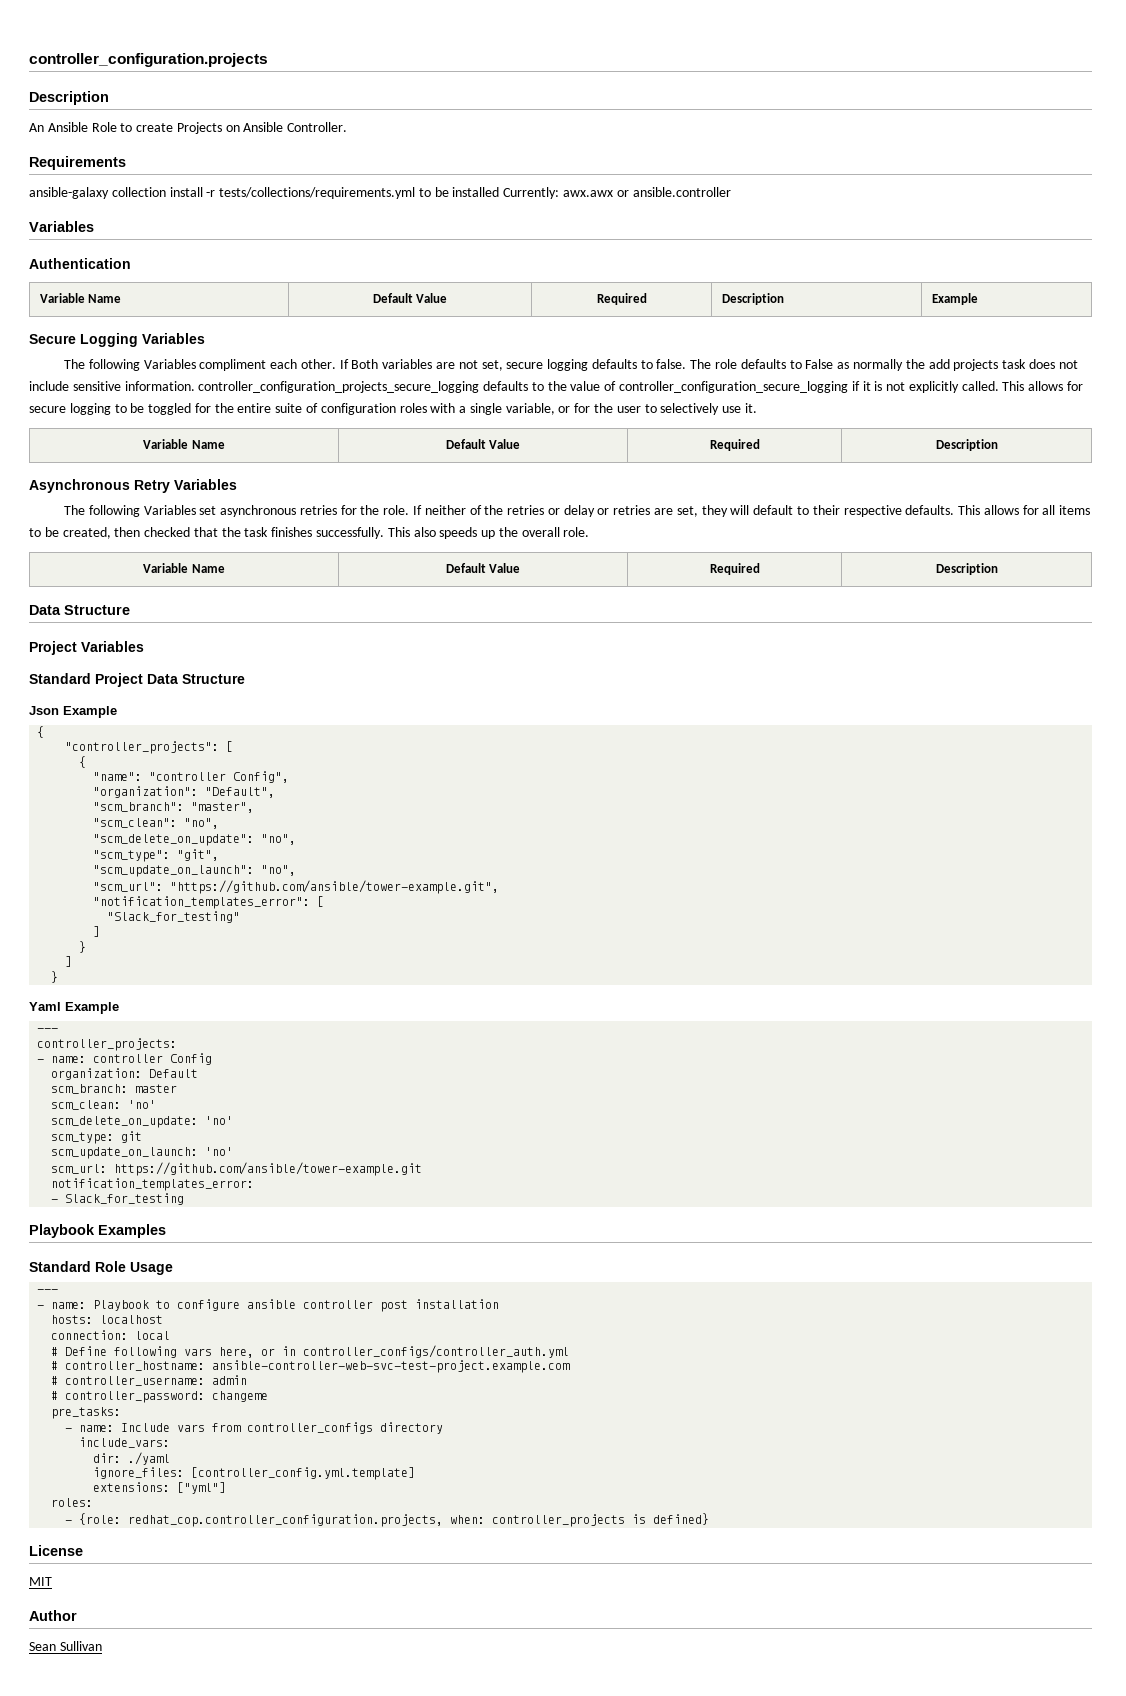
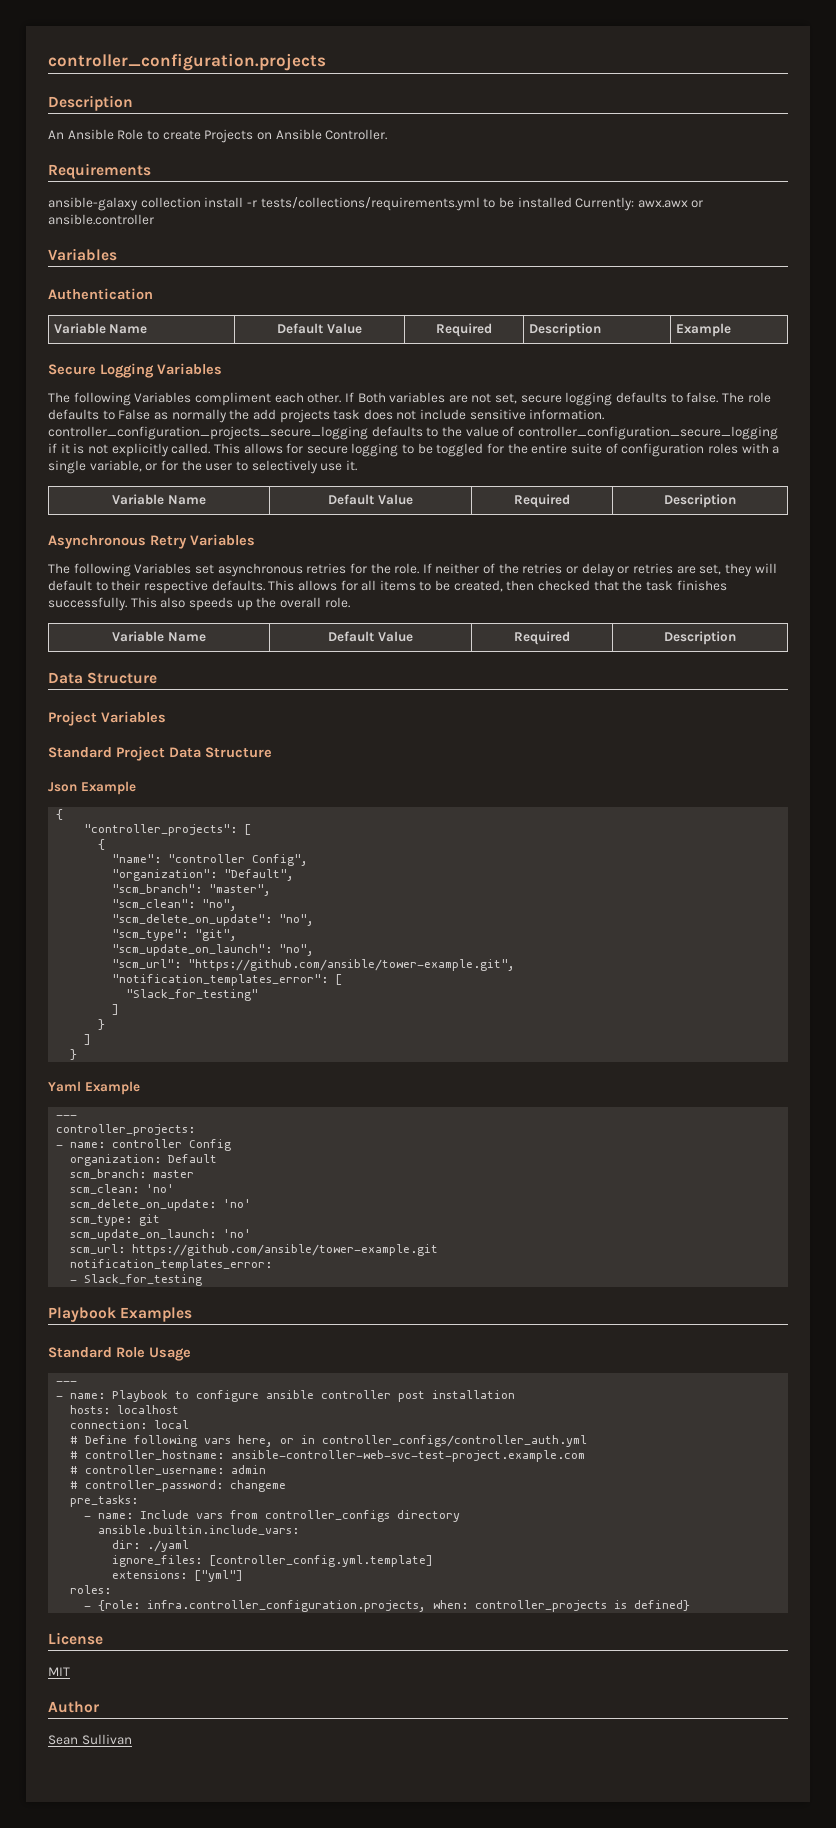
- include_vars:
+ ansible.builtin.include_vars:
- - {role: redhat_cop.controller_configuration.projects, when: controller_projects is defined}
+ - {role: infra.controller_configuration.projects, when: controller_projects is defined}

